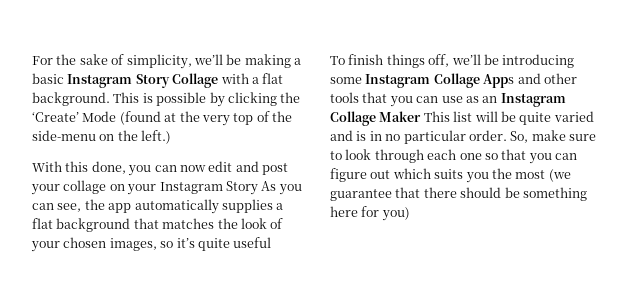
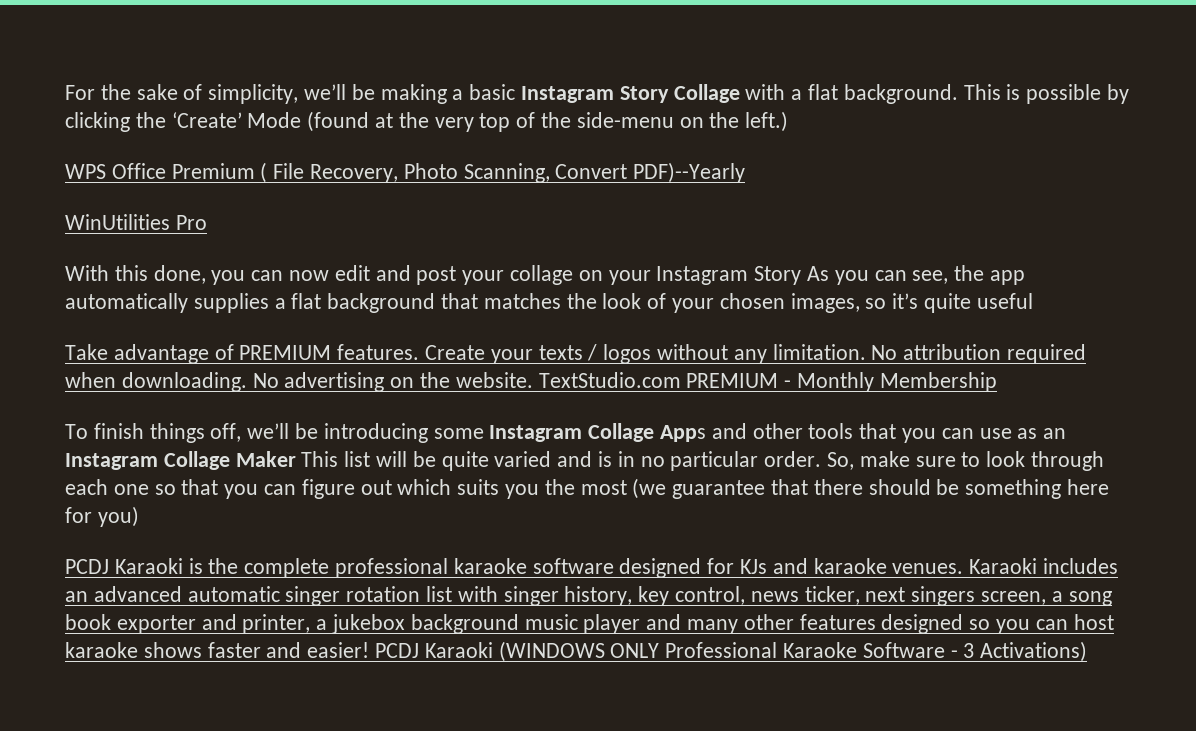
+ WPS Office Premium ( File Recovery, Photo Scanning, Convert PDF)--Yearly
+ WinUtilities Pro
+ Take advantage of PREMIUM features. Create your texts / logos without any limitation. No attribution required when downloading. No advertising on the website. TextStudio.com PREMIUM - Monthly Membership
+ PCDJ Karaoki is the complete professional karaoke software designed for KJs and karaoke venues. Karaoki includes an advanced automatic singer rotation list with singer history, key control, news ticker, next singers screen, a song book exporter and printer, a jukebox background music player and many other features designed so you can host karaoke shows faster and easier! PCDJ Karaoki (WINDOWS ONLY Professional Karaoke Software - 3 Activations)

